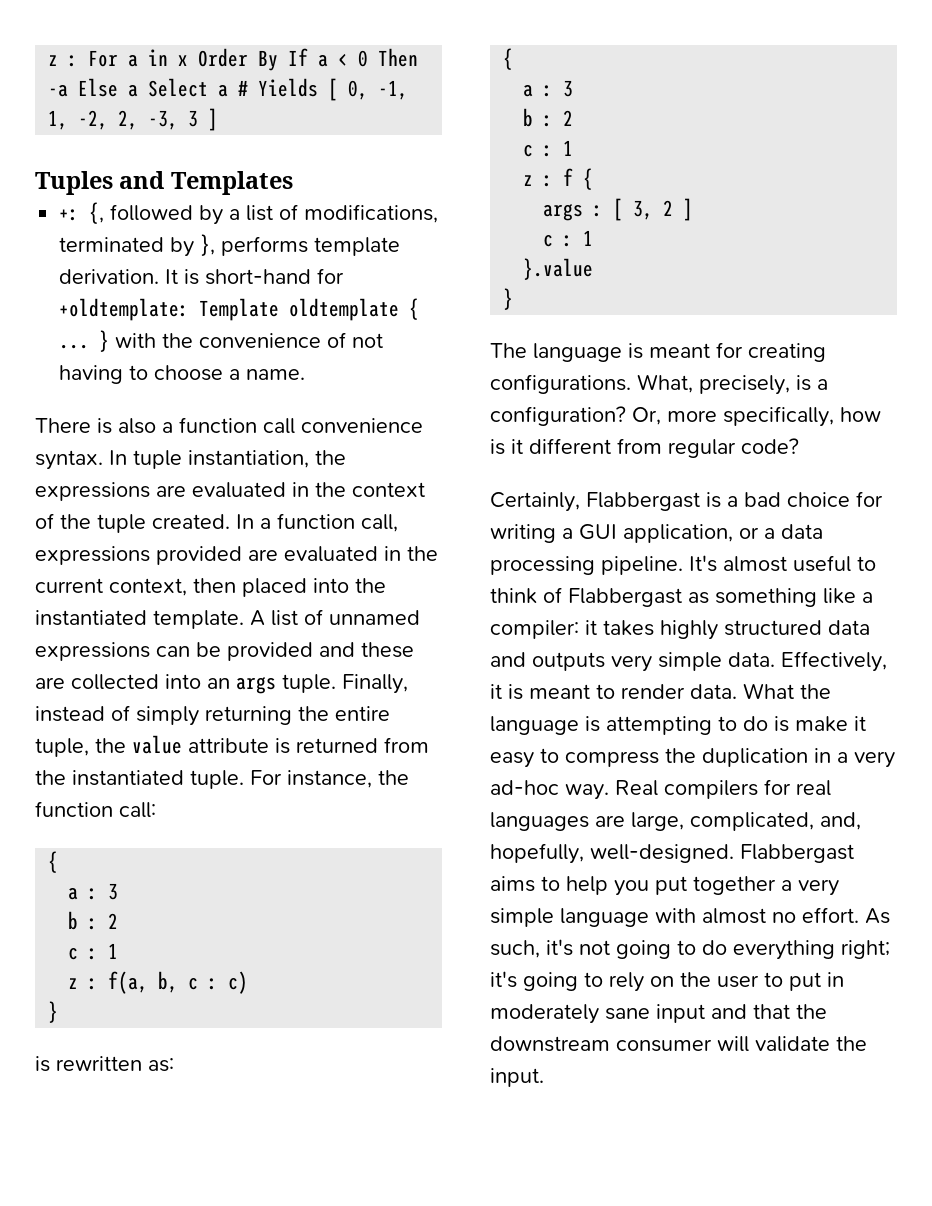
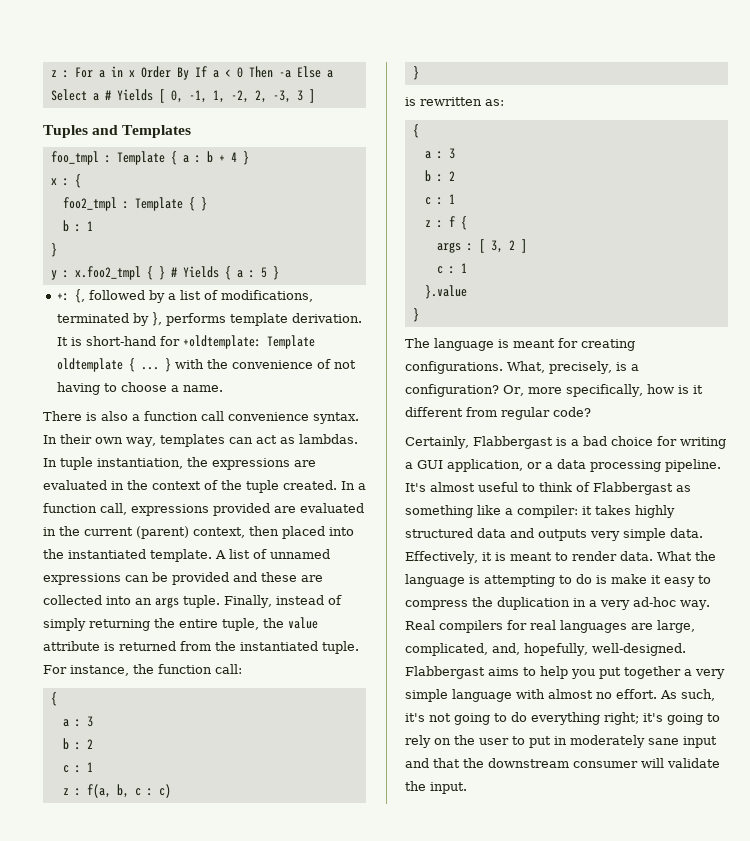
+ foo_tmpl : Template { a : b + 4 }
+ x : {
+ foo2_tmpl : Template { }
+ b : 1
+ }
+ y : x.foo2_tmpl { } # Yields { a : 5 }
- In tuple instantiation, the expressions are evaluated in the context of the tuple created.
+ In their own way, templates can act as lambdas. In tuple instantiation, the expressions are evaluated in the context of the tuple created.
- In a function call, expressions provided are evaluated in the current context, then placed into the instantiated template.
+ In a function call, expressions provided are evaluated in the current (parent) context, then placed into the instantiated template.

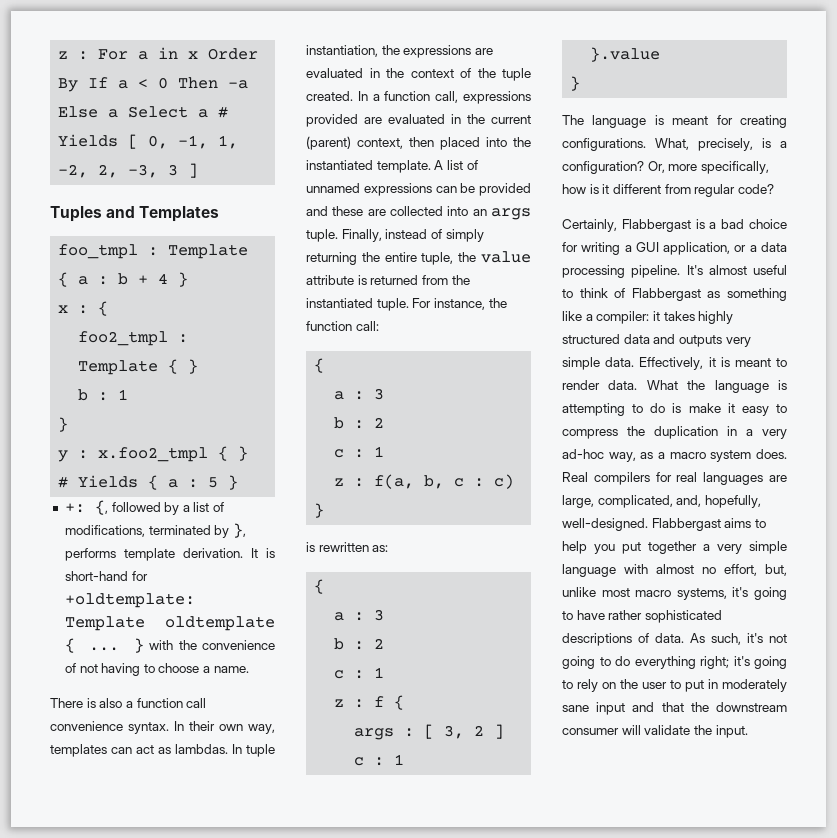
- What the language is attempting to do is make it easy to compress the duplication in a very ad-hoc way.
+ What the language is attempting to do is make it easy to compress the duplication in a very ad-hoc way, as a macro system does.
- Flabbergast aims to help you put together a very simple language with almost no effort.
+ Flabbergast aims to help you put together a very simple language with almost no effort, but, unlike most macro systems, it's going to have rather sophisticated descriptions of data.

